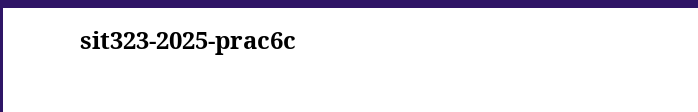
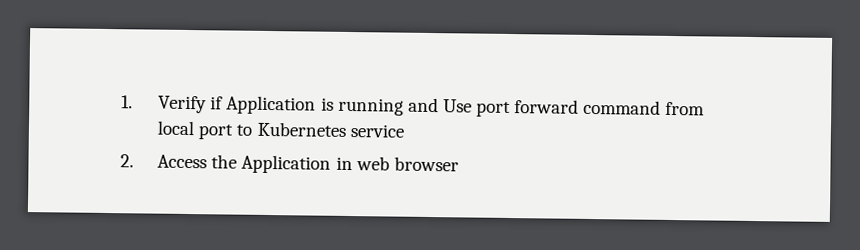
- sit323-2025-prac6c
+ 1. Verify if Application is running and Use port forward command from local port to Kubernetes service
+ 2. Access the Application in web browser

